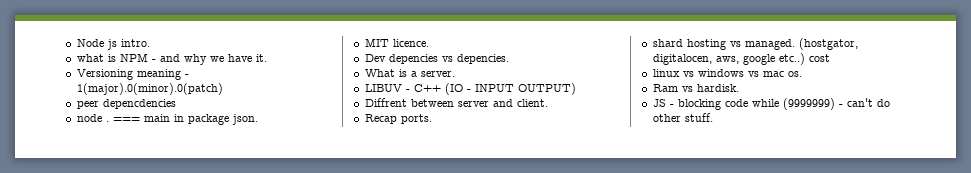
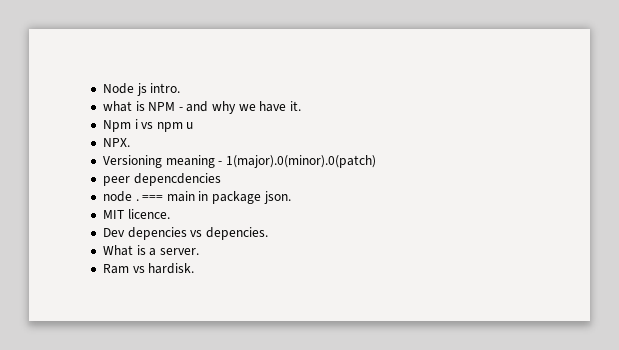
+ Npm i vs npm u
+ NPX.
- LIBUV - C++ (IO - INPUT OUTPUT)
- Diffrent between server and client.
- Recap ports.
- shard hosting vs managed. (hostgator, digitalocen, aws, google etc..) cost
- linux vs windows vs mac os.
  Ram vs hardisk.
- JS - blocking code while (9999999) - can't do other stuff.

